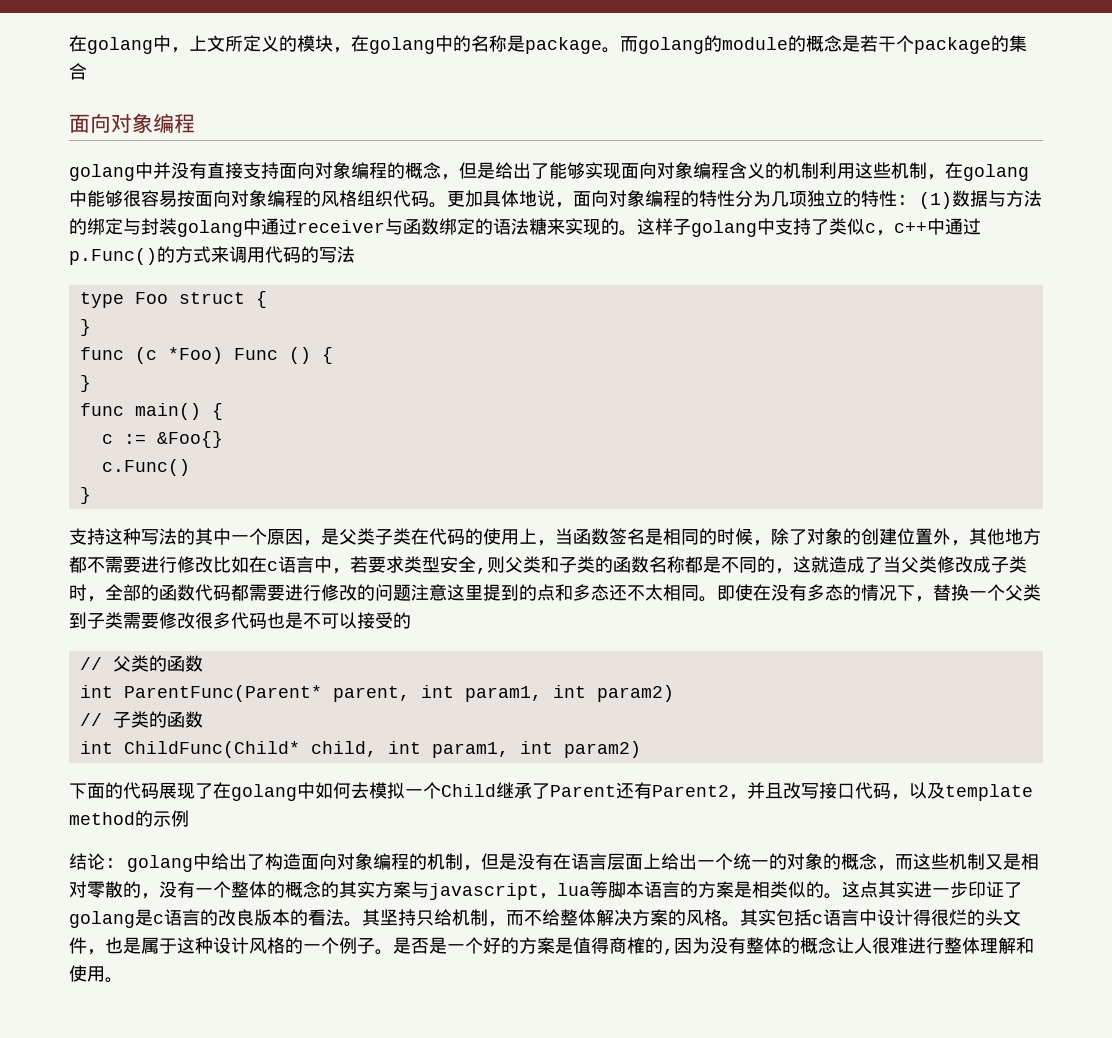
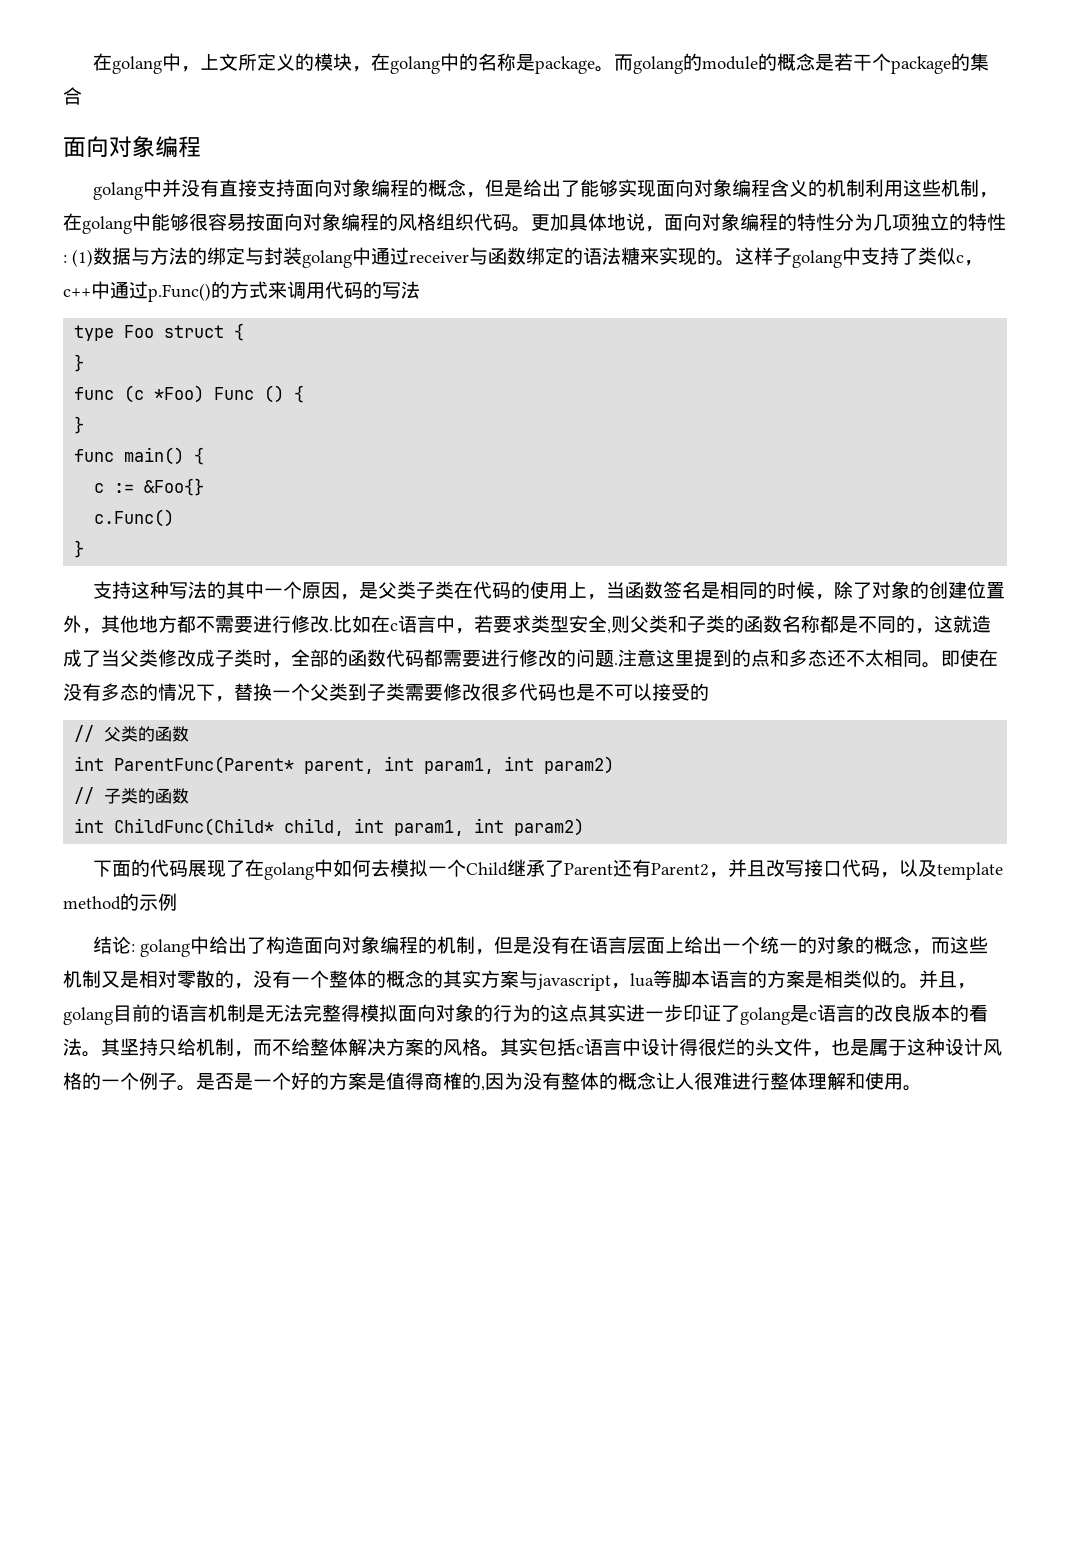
- 支持这种写法的其中一个原因，是父类子类在代码的使用上，当函数签名是相同的时候，除了对象的创建位置外，其他地方都不需要进行修改比如在c语言中，若要求类型安全,则父类和子类的函数名称都是不同的，这就造成了当父类修改成子类时，全部的函数代码都需要进行修改的问题注意这里提到的点和多态还不太相同。
+ 支持这种写法的其中一个原因，是父类子类在代码的使用上，当函数签名是相同的时候，除了对象的创建位置外，其他地方都不需要进行修改.比如在c语言中，若要求类型安全,则父类和子类的函数名称都是不同的，这就造成了当父类修改成子类时，全部的函数代码都需要进行修改的问题.注意这里提到的点和多态还不太相同。
- 这点其实进一步印证了golang是c语言的改良版本的看法。
+ 并且，golang目前的语言机制是无法完整得模拟面向对象的行为的这点其实进一步印证了golang是c语言的改良版本的看法。

